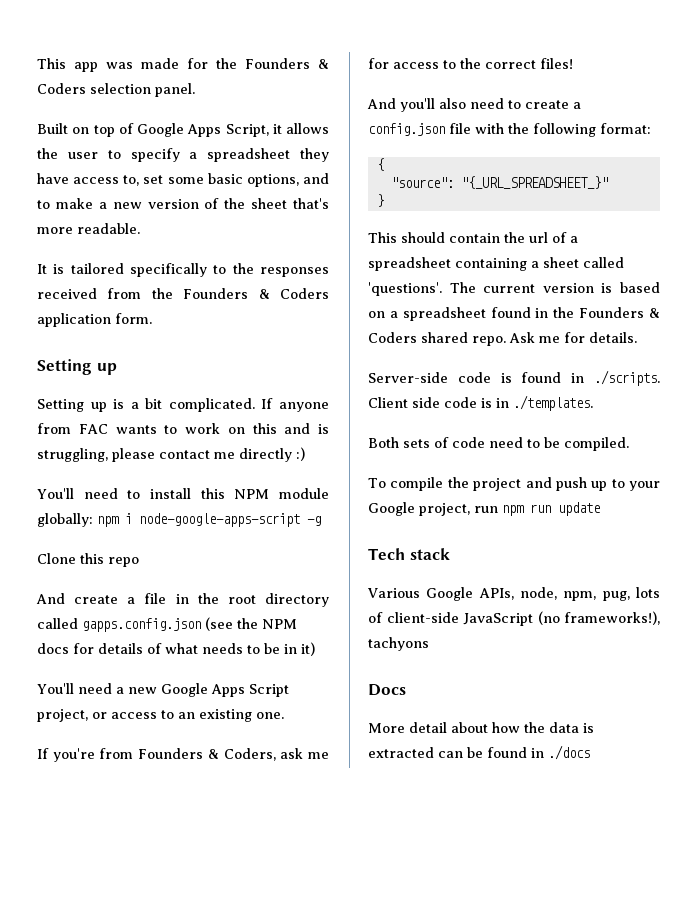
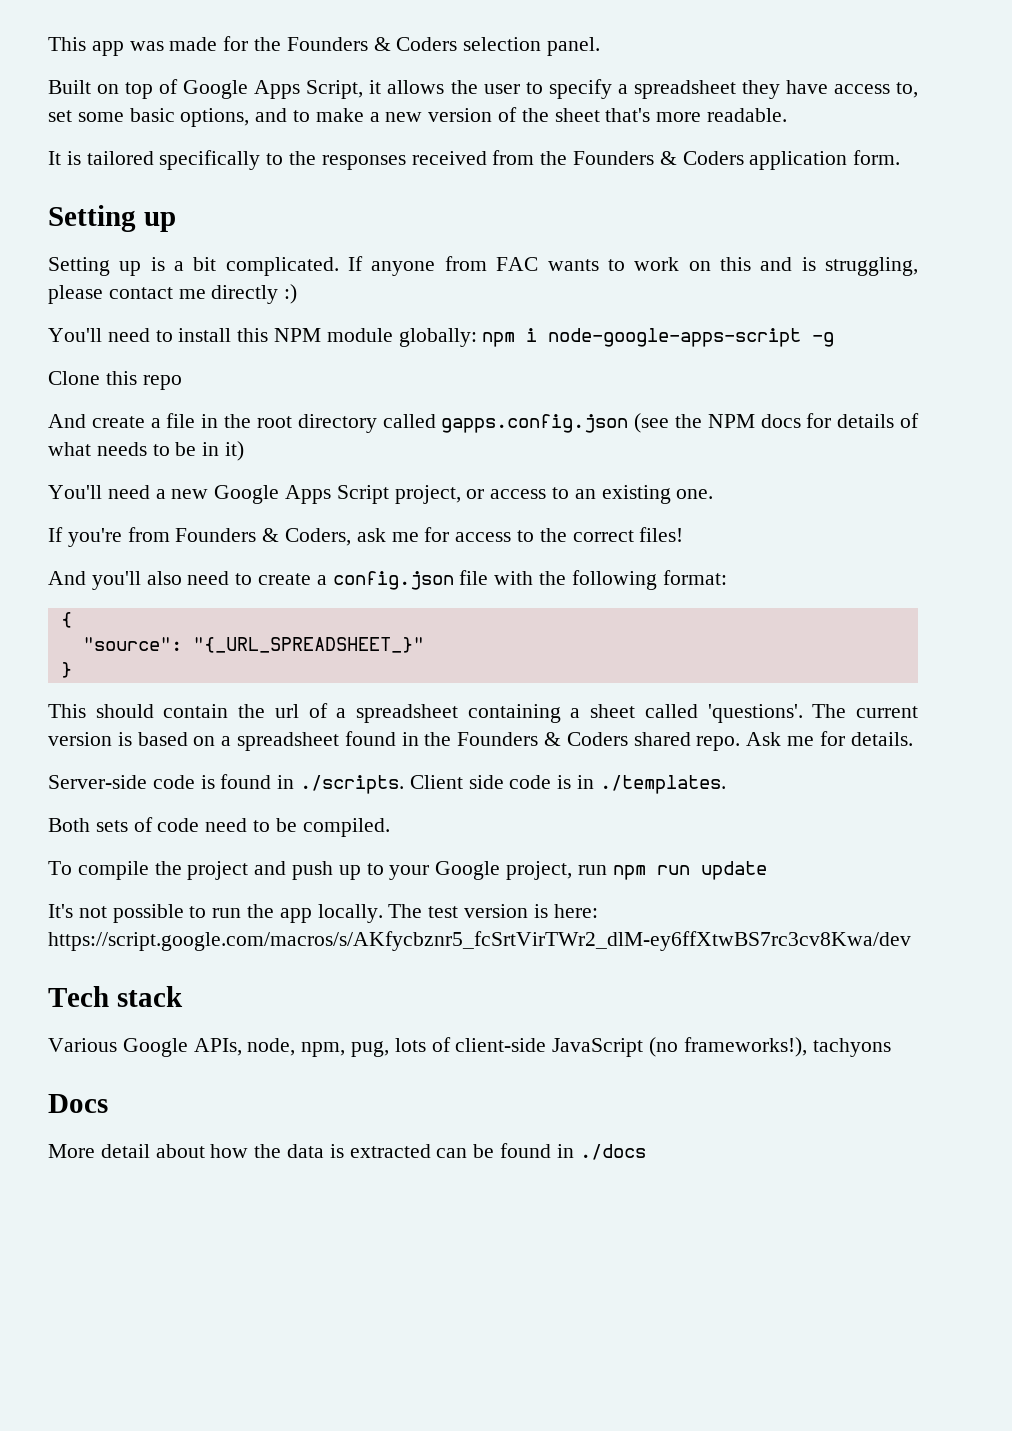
+ It's not possible to run the app locally. The test version is here: https://script.google.com/macros/s/AKfycbznr5_fcSrtVirTWr2_dlM-ey6ffXtwBS7rc3cv8Kwa/dev

